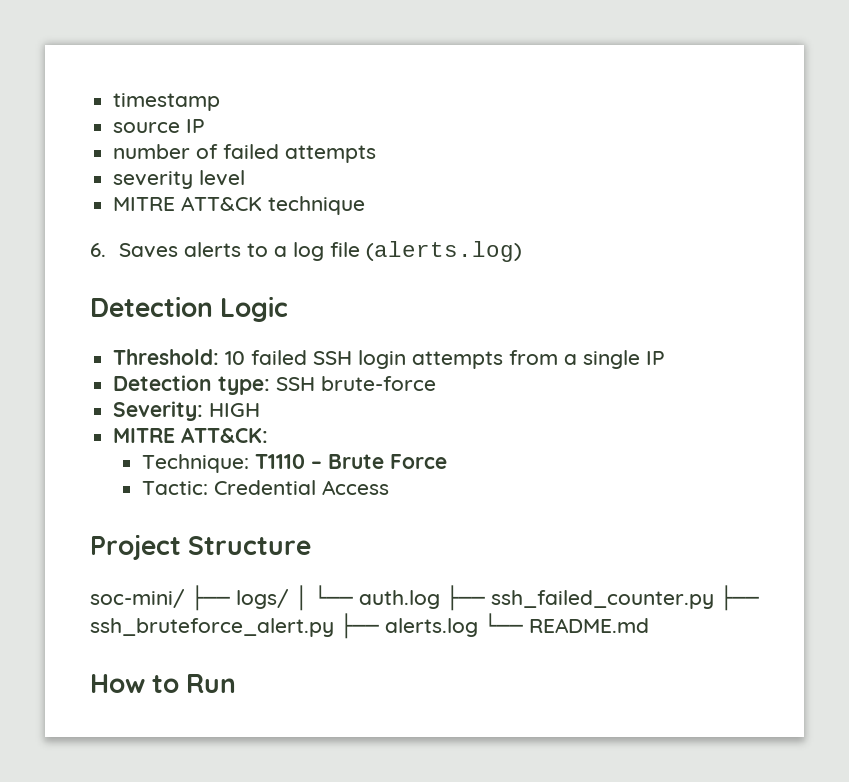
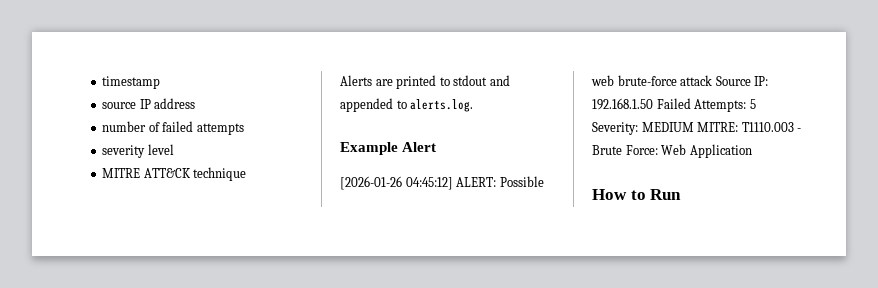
- source IP
+ source IP address
- 6. Saves alerts to a log file (alerts.log)
- Detection Logic
- Threshold: 10 failed SSH login attempts from a single IP
- Detection type: SSH brute-force
- Severity: HIGH
- MITRE ATT&CK:
- Technique: T1110 – Brute Force
- Tactic: Credential Access
- Project Structure
- soc-mini/ ├── logs/ │ └── auth.log ├── ssh_failed_counter.py ├── ssh_bruteforce_alert.py ├── alerts.log └── README.md
+ Alerts are printed to stdout and appended to alerts.log.
+ Example Alert
+ [2026-01-26 04:45:12] ALERT: Possible web brute-force attack Source IP: 192.168.1.50 Failed Attempts: 5 Severity: MEDIUM MITRE: T1110.003 - Brute Force: Web Application

